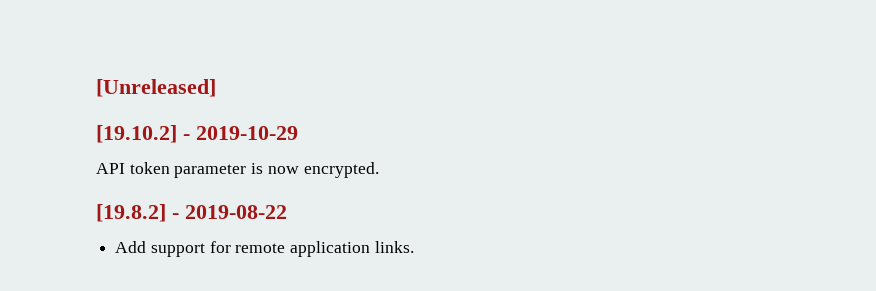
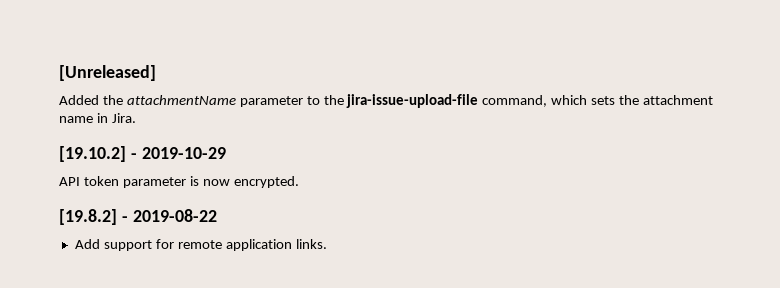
+ Added the attachmentName parameter to the jira-issue-upload-file command, which sets the attachment name in Jira.

